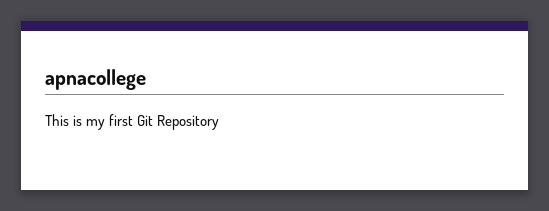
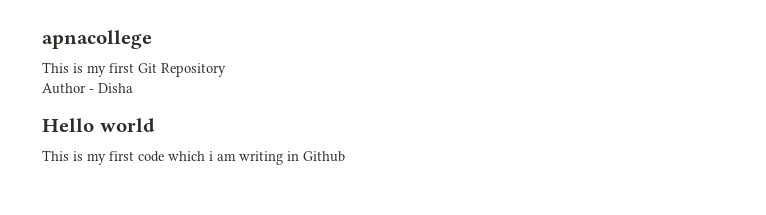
+ Author - Disha
+ Hello world
+ This is my first code which i am writing in Github

